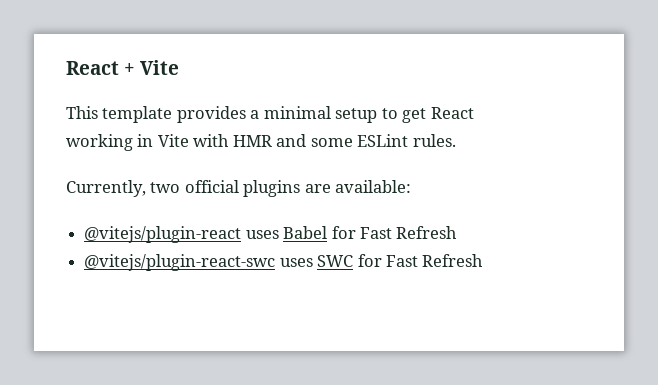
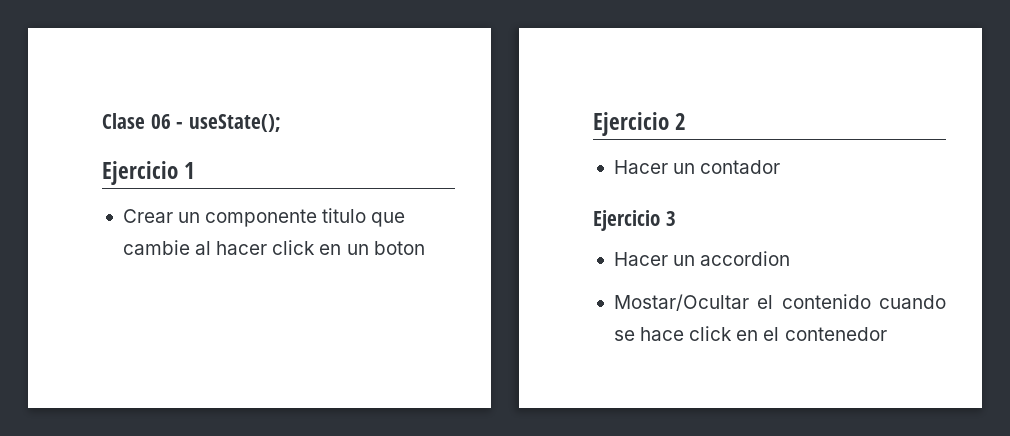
- React + Vite
- This template provides a minimal setup to get React working in Vite with HMR and some ESLint rules.
- Currently, two official plugins are available:
- @vitejs/plugin-react uses Babel for Fast Refresh
- @vitejs/plugin-react-swc uses SWC for Fast Refresh
+ Clase 06 - useState();
+ Ejercicio 1
+ Crear un componente titulo que cambie al hacer click en un boton
+ Ejercicio 2
+ Hacer un contador
+ Ejercicio 3
+ Hacer un accordion
+ Mostar/Ocultar el contenido cuando se hace click en el contenedor

